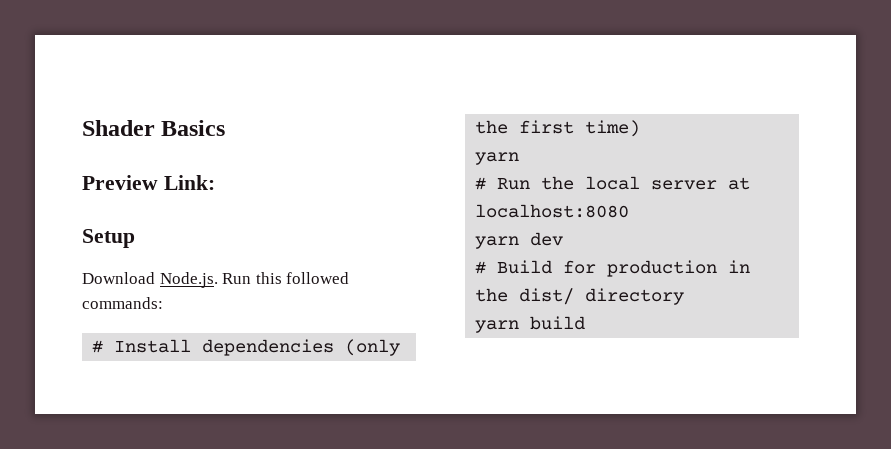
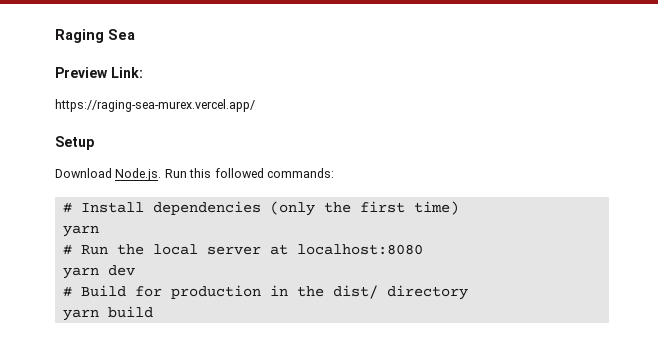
- Shader Basics
+ Raging Sea
+ https://raging-sea-murex.vercel.app/

